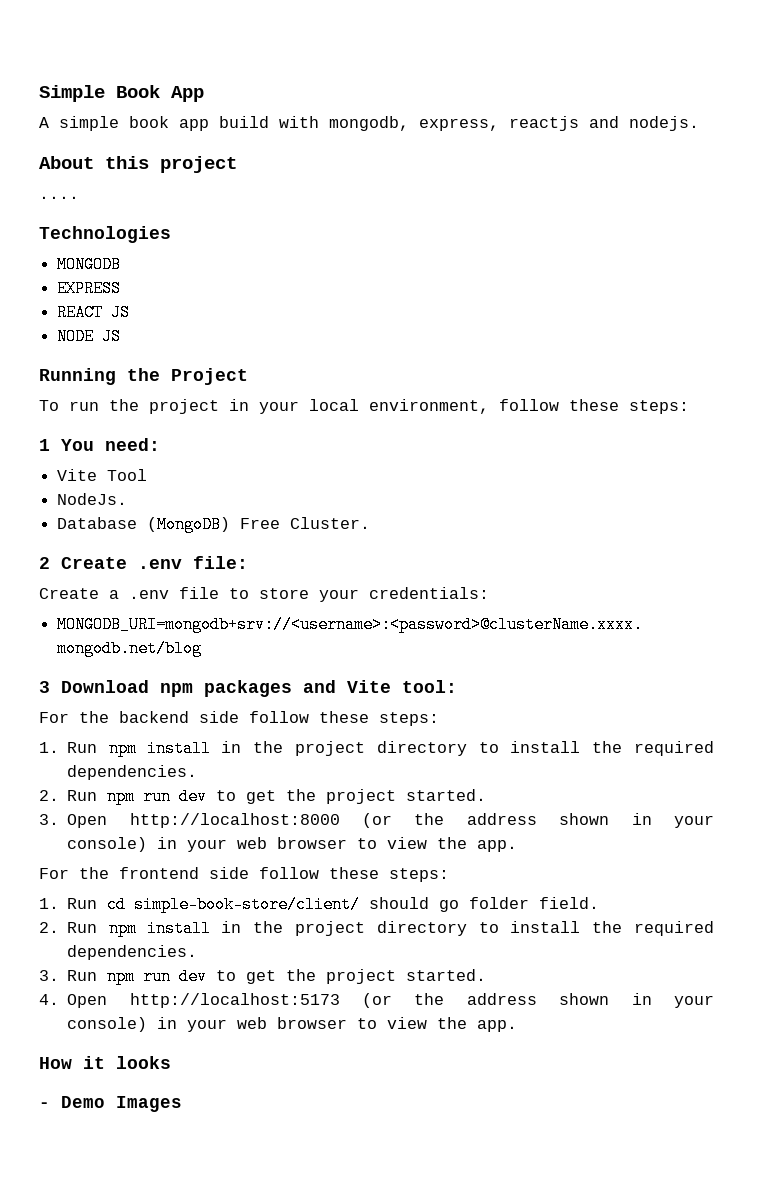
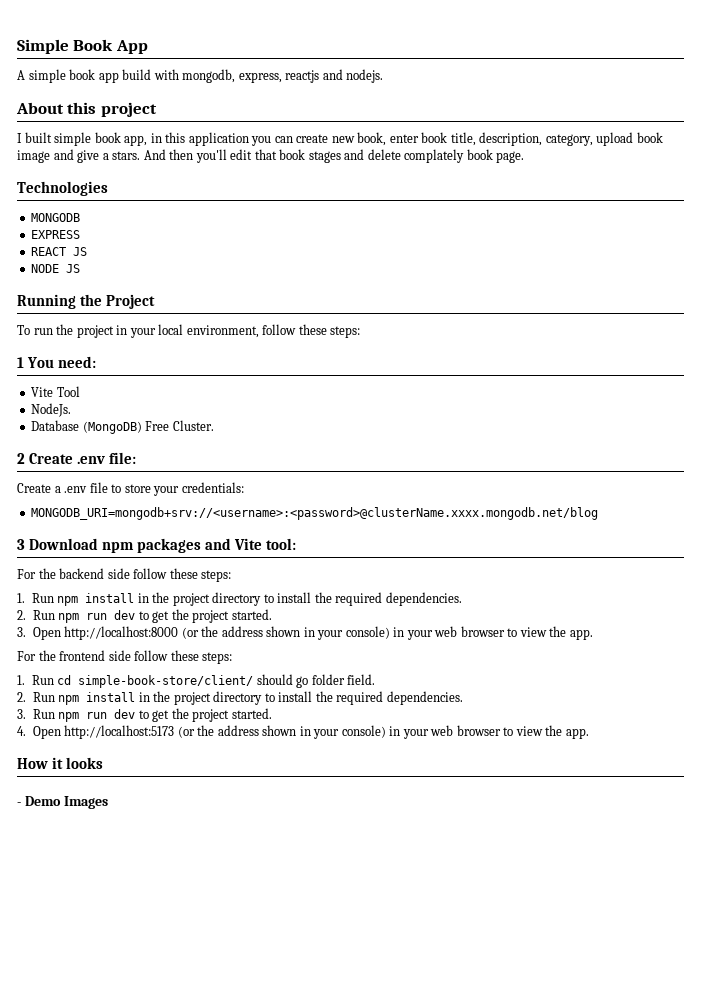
- ....
+ I built simple book app, in this application you can create new book, enter book title, description, category, upload book image and give a stars. And then you'll edit that book stages and delete complately book page.

